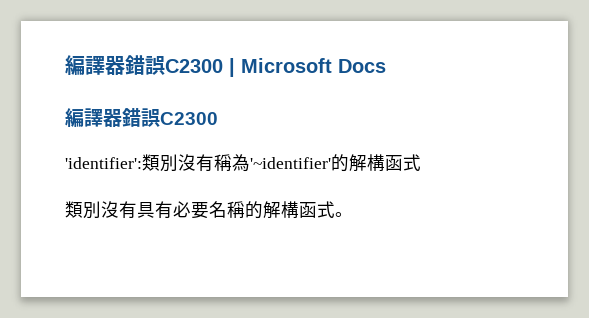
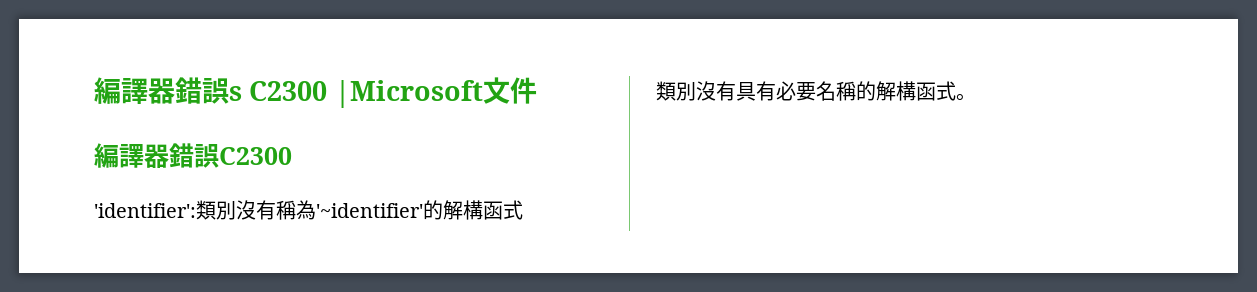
- 編譯器錯誤C2300 | Microsoft Docs
+ 編譯器錯誤s C2300 |Microsoft文件

